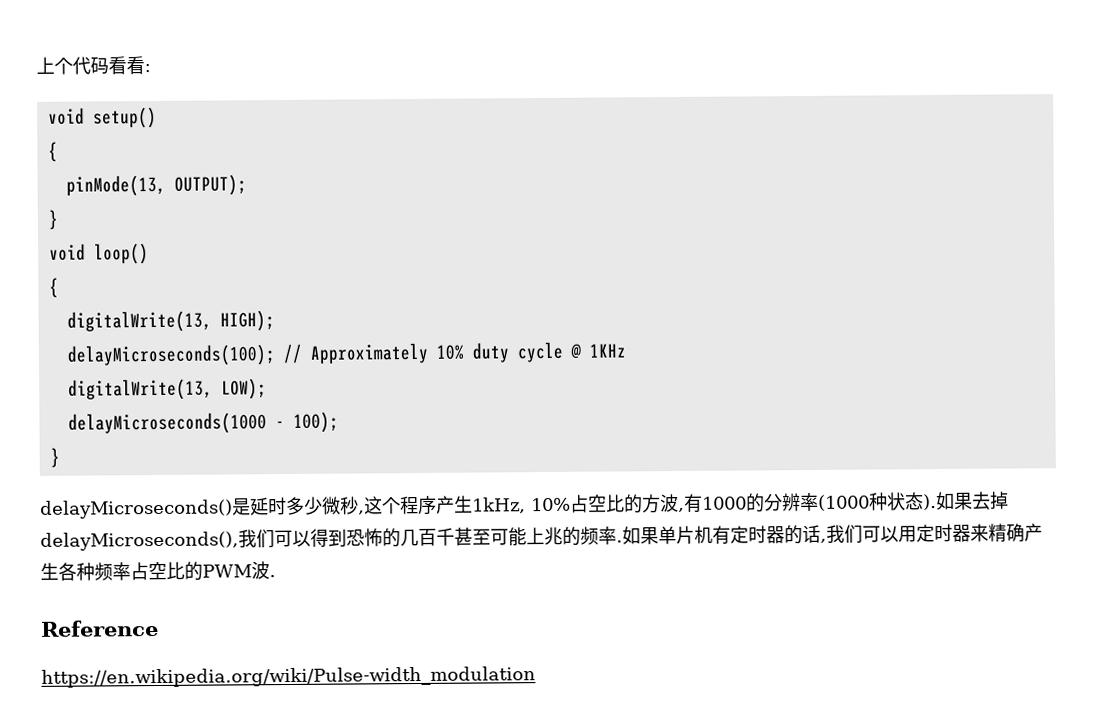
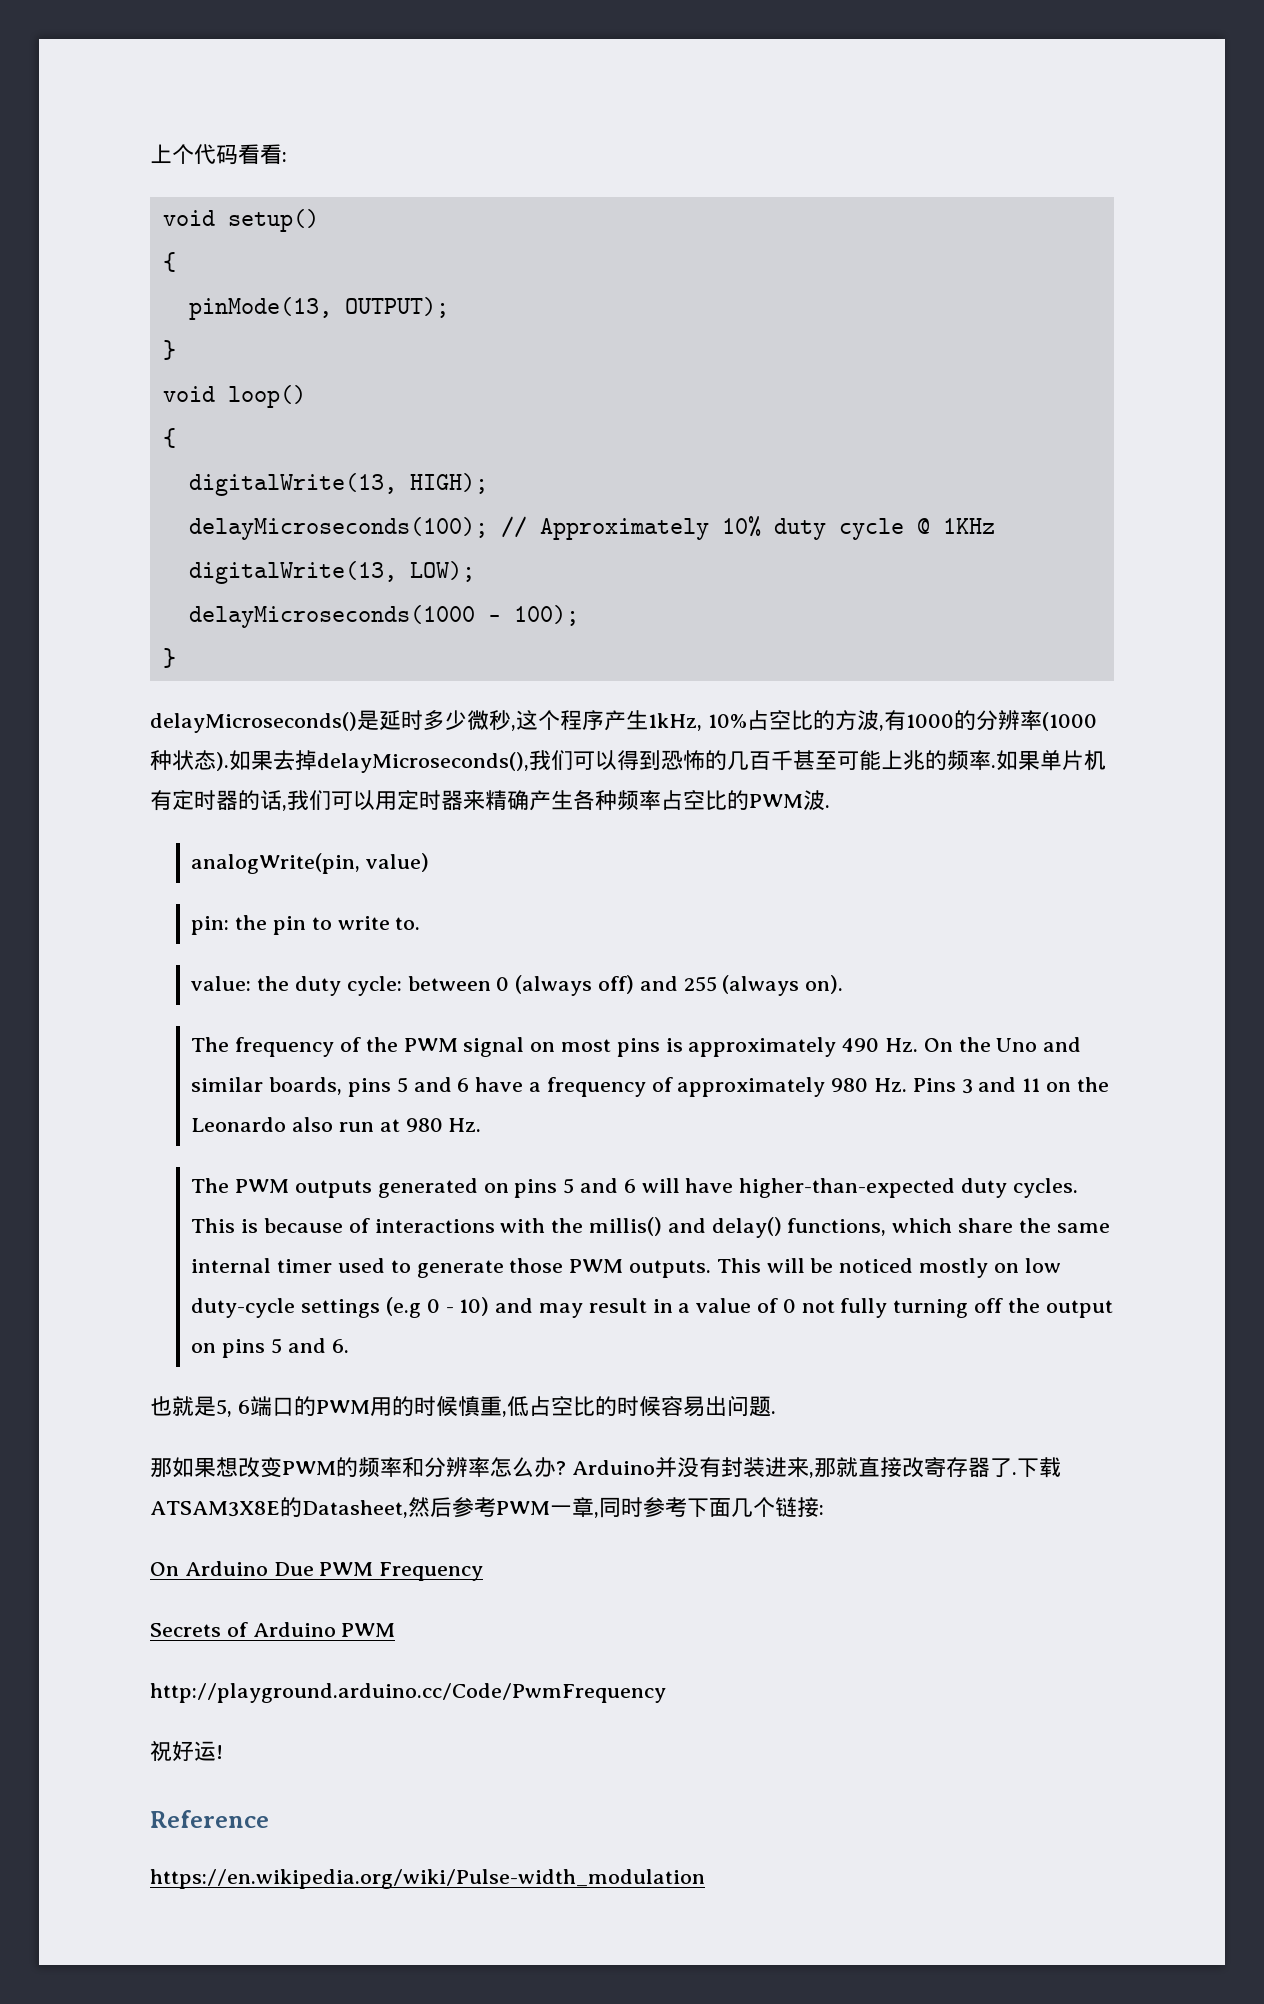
+ analogWrite(pin, value)
+ pin: the pin to write to.
+ value: the duty cycle: between 0 (always off) and 255 (always on).
+ The frequency of the PWM signal on most pins is approximately 490 Hz. On the Uno and similar boards, pins 5 and 6 have a frequency of approximately 980 Hz. Pins 3 and 11 on the Leonardo also run at 980 Hz.
+ The PWM outputs generated on pins 5 and 6 will have higher-than-expected duty cycles. This is because of interactions with the millis() and delay() functions, which share the same internal timer used to generate those PWM outputs. This will be noticed mostly on low duty-cycle settings (e.g 0 - 10) and may result in a value of 0 not fully turning off the output on pins 5 and 6.
+ 也就是5, 6端口的PWM用的时候慎重,低占空比的时候容易出问题.
+ 那如果想改变PWM的频率和分辨率怎么办? Arduino并没有封装进来,那就直接改寄存器了.下载ATSAM3X8E的Datasheet,然后参考PWM一章,同时参考下面几个链接:
+ On Arduino Due PWM Frequency
+ Secrets of Arduino PWM
+ http://playground.arduino.cc/Code/PwmFrequency
+ 祝好运!

